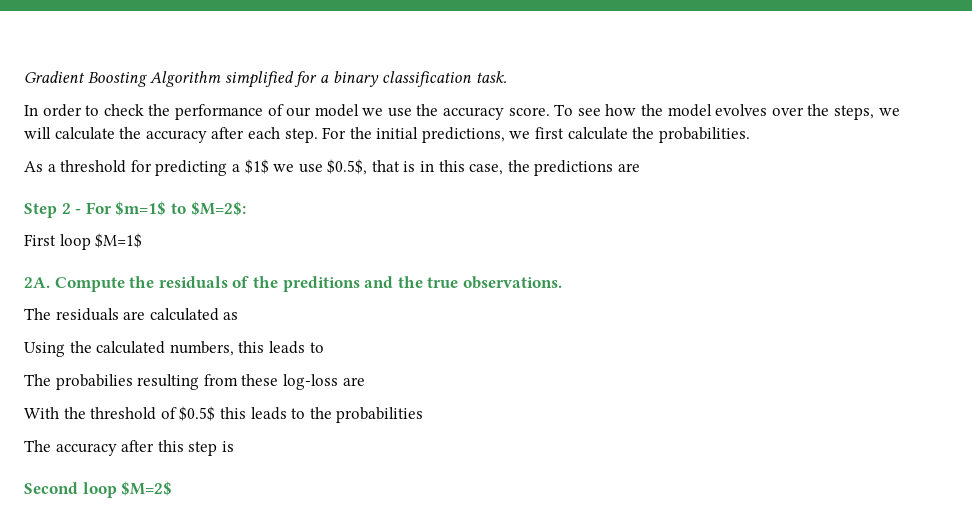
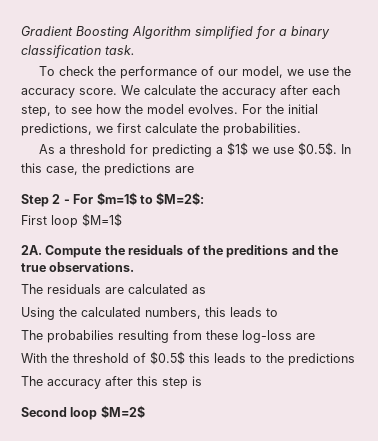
- In order to check the performance of our model we use the accuracy score.
+ To check the performance of our model, we use the accuracy score.
- To see how the model evolves over the steps, we will calculate the accuracy after each step.
+ We calculate the accuracy after each step, to see how the model evolves.
- As a threshold for predicting a $1$ we use $0.5$, that is in this case, the predictions are
+ As a threshold for predicting a $1$ we use $0.5$. In this case, the predictions are
- With the threshold of $0.5$ this leads to the probabilities
+ With the threshold of $0.5$ this leads to the predictions

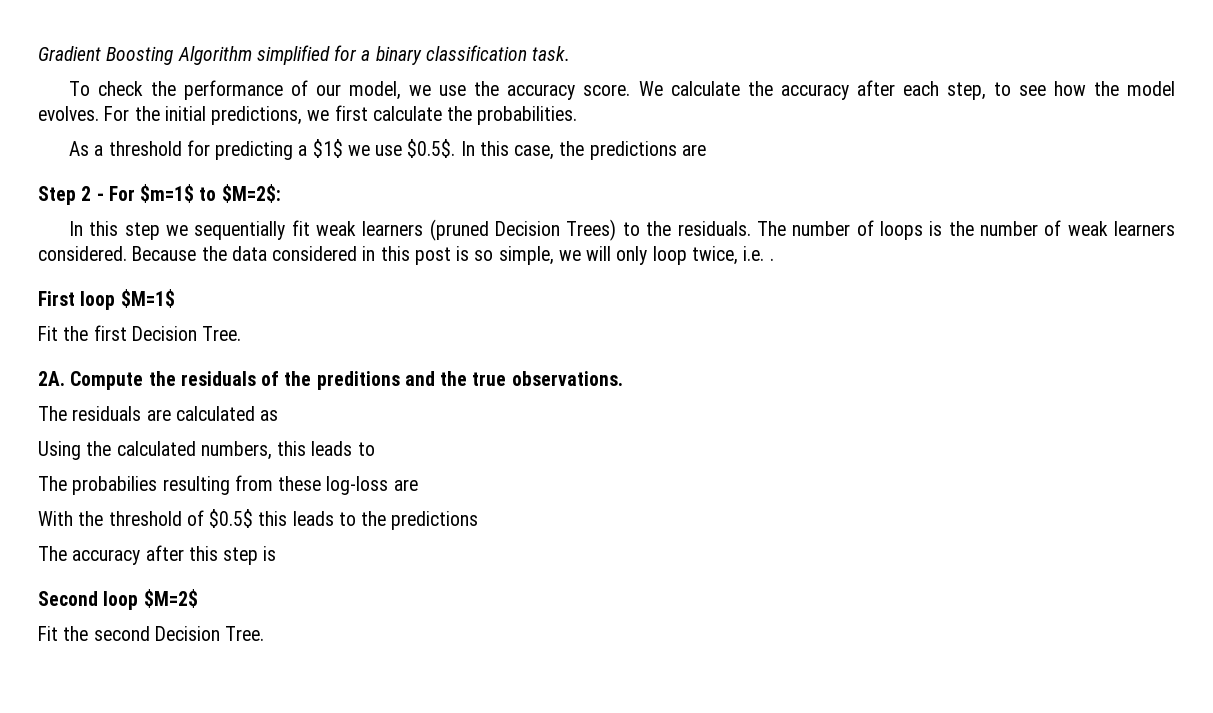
+ In this step we sequentially fit weak learners (pruned Decision Trees) to the residuals. The number of loops is the number of weak learners considered. Because the data considered in this post is so simple, we will only loop twice, i.e. .
  First loop $M=1$
+ Fit the first Decision Tree.
+ Fit the second Decision Tree.

